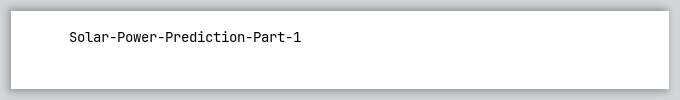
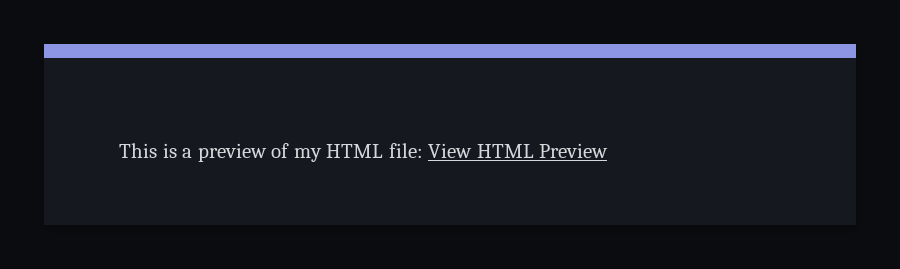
- Solar-Power-Prediction-Part-1
+ This is a preview of my HTML file: View HTML Preview

